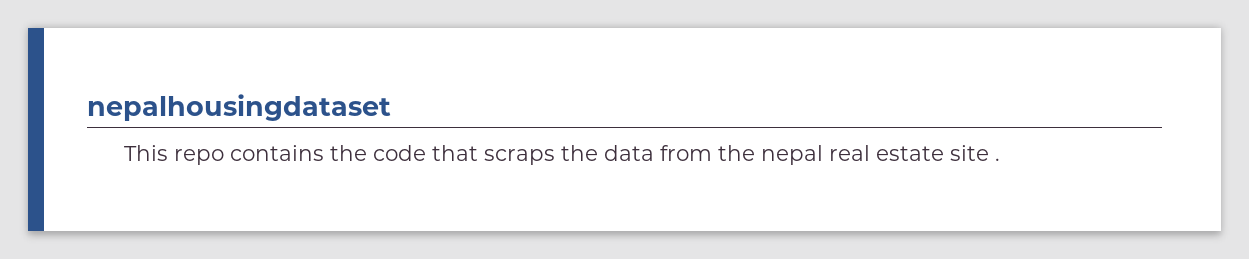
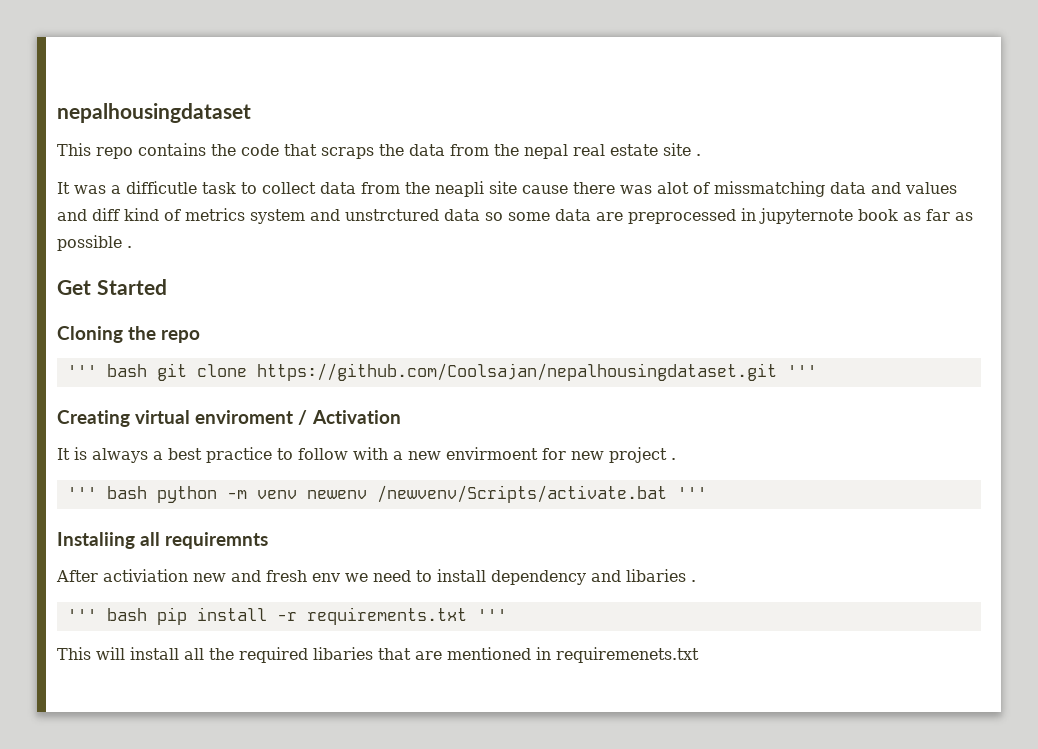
+ It was a difficutle task to collect data from the neapli site cause there was alot of missmatching data and values and diff kind of metrics system and unstrctured data so some data are preprocessed in jupyternote book as far as possible .
+ Get Started
+ Cloning the repo
+ ''' bash git clone https://github.com/Coolsajan/nepalhousingdataset.git '''
+ Creating virtual enviroment / Activation
+ It is always a best practice to follow with a new envirmoent for new project .
+ ''' bash python -m venv newenv /newvenv/Scripts/activate.bat '''
+ Instaliing all requiremnts
+ After activiation new and fresh env we need to install dependency and libaries .
+ ''' bash pip install -r requirements.txt '''
+ This will install all the required libaries that are mentioned in requiremenets.txt

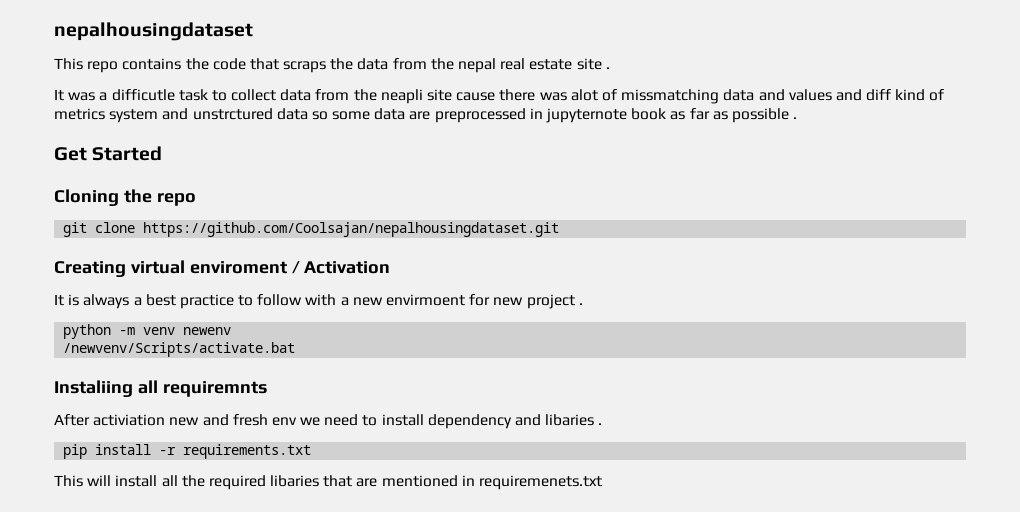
- ''' bash git clone https://github.com/Coolsajan/nepalhousingdataset.git '''
+ git clone https://github.com/Coolsajan/nepalhousingdataset.git
- ''' bash python -m venv newenv /newvenv/Scripts/activate.bat '''
+ python -m venv newenv
+ /newvenv/Scripts/activate.bat
- ''' bash pip install -r requirements.txt '''
+ pip install -r requirements.txt

